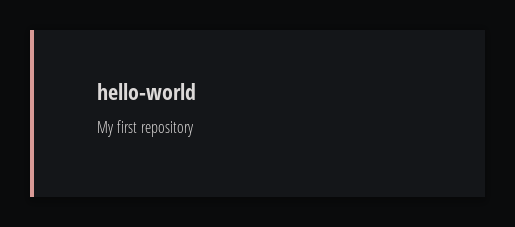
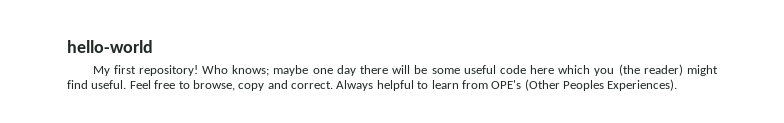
- My first repository
+ My first repository! Who knows; maybe one day there will be some useful code here which you (the reader) might find useful. Feel free to browse, copy and correct. Always helpful to learn from OPE's (Other Peoples Experiences).

